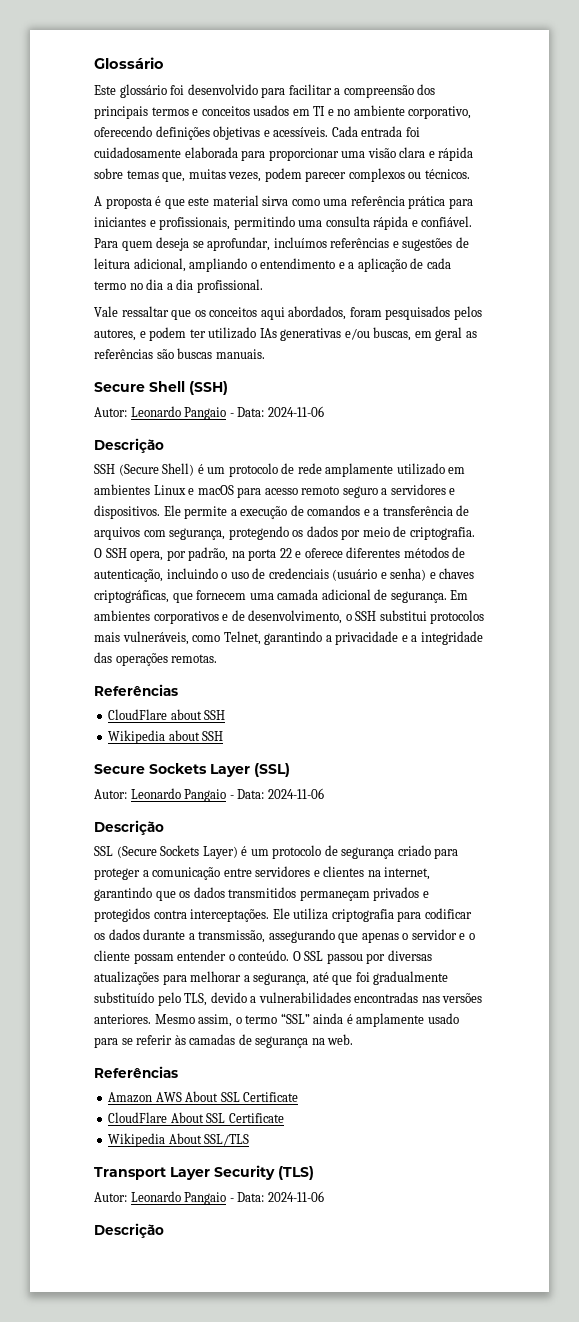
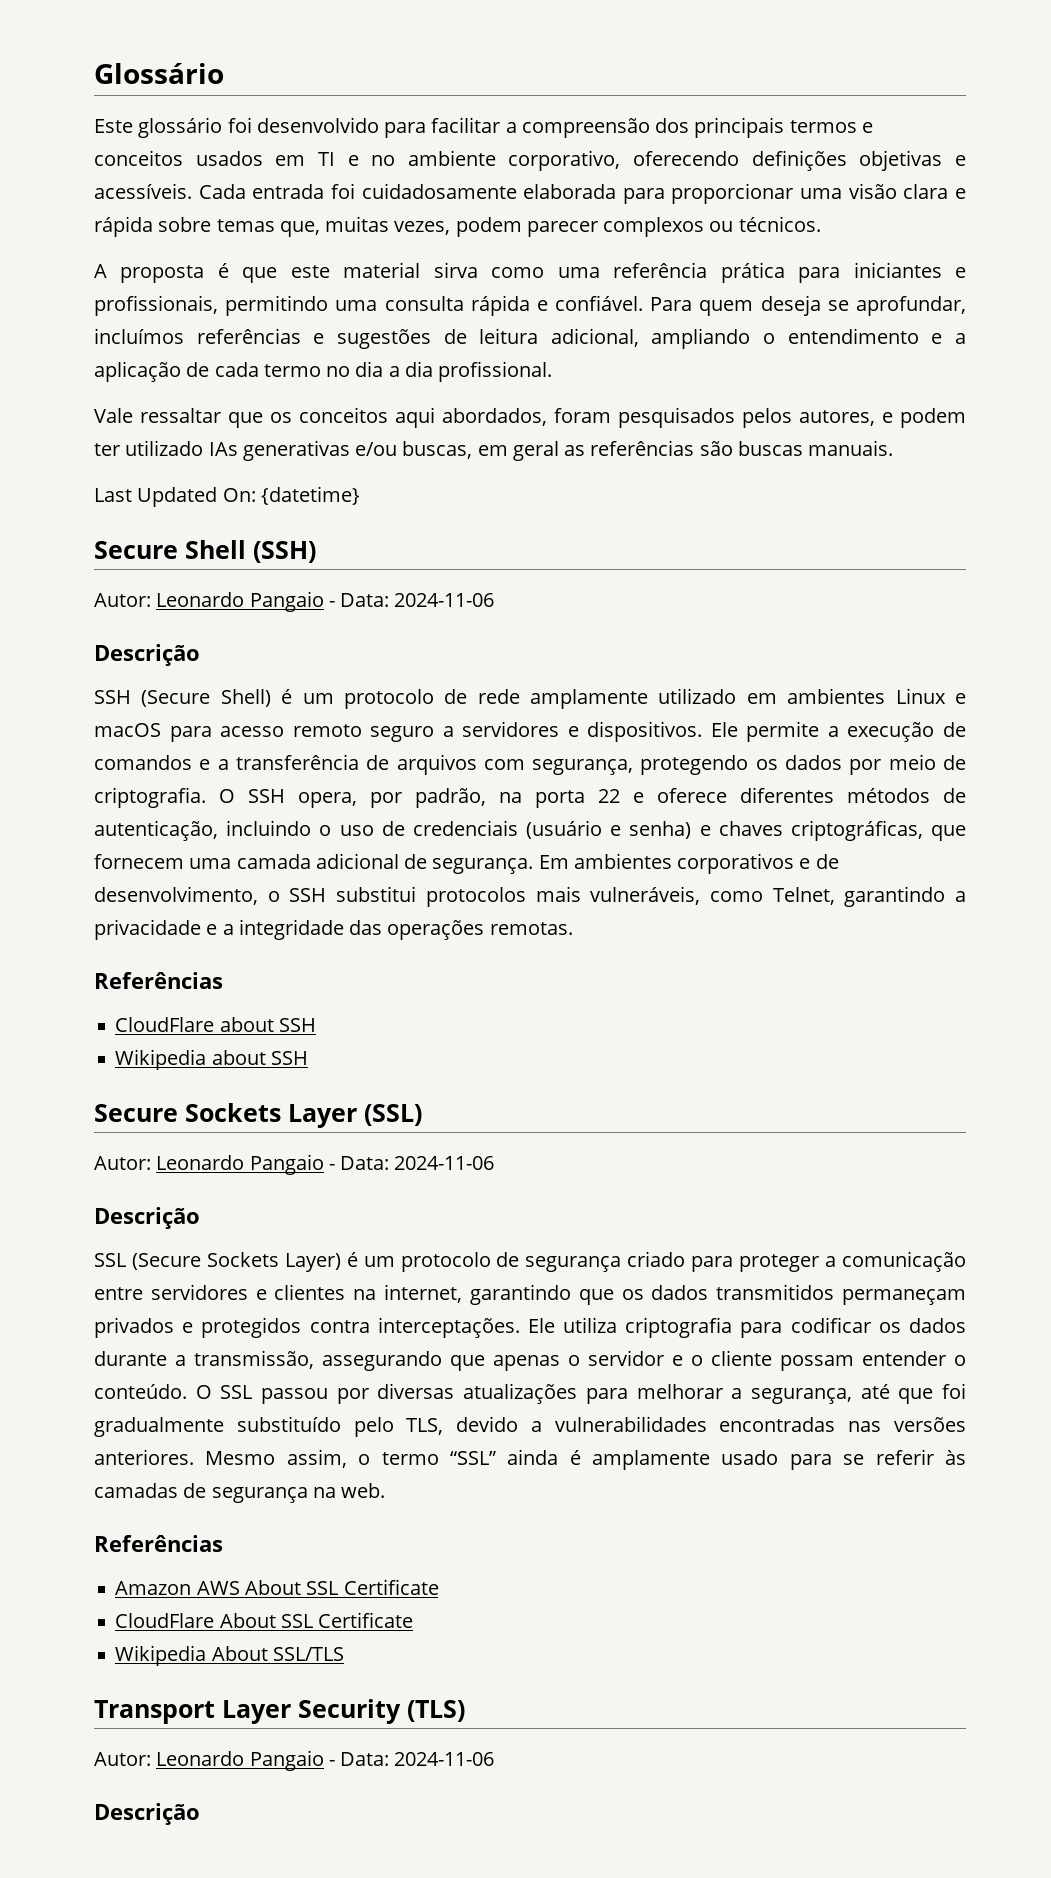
+ Last Updated On: {datetime}

